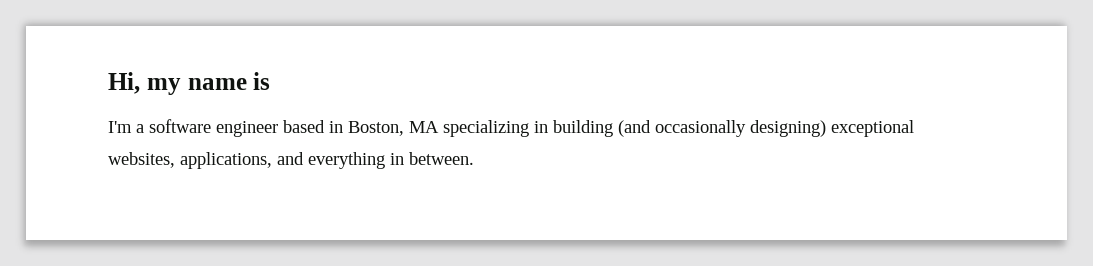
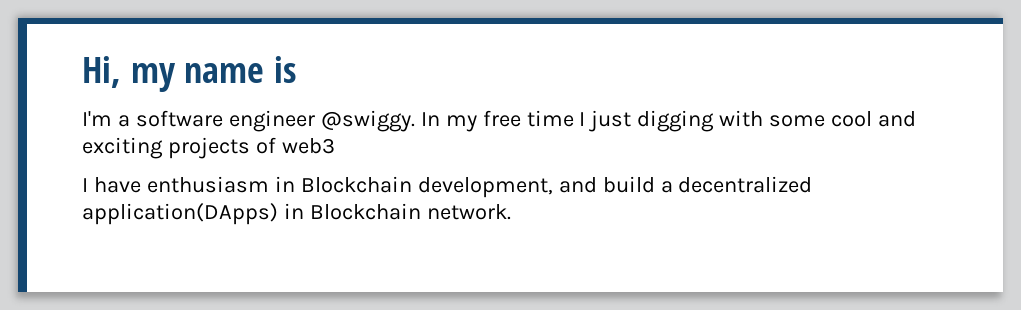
- I'm a software engineer based in Boston, MA specializing in building (and occasionally designing) exceptional websites, applications, and everything in between.
+ I'm a software engineer @swiggy. In my free time I just digging with some cool and exciting projects of web3
+ I have enthusiasm in Blockchain development, and build a decentralized application(DApps) in Blockchain network.

